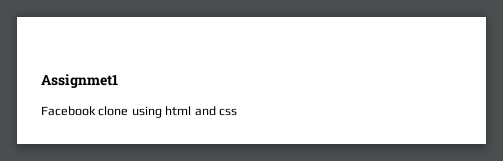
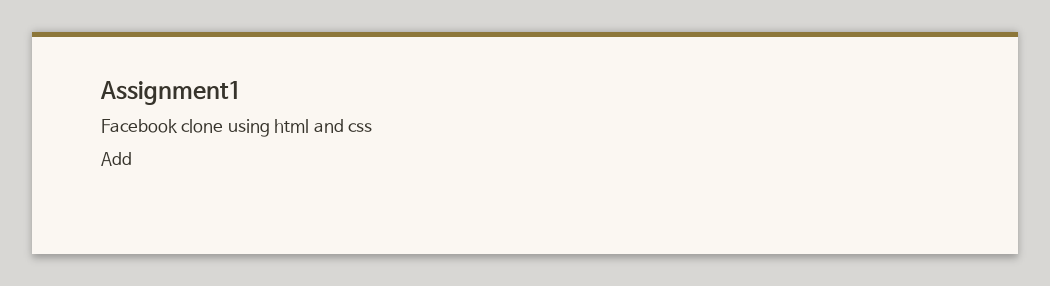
- Assignmet1
+ Assignment1
+ Add

